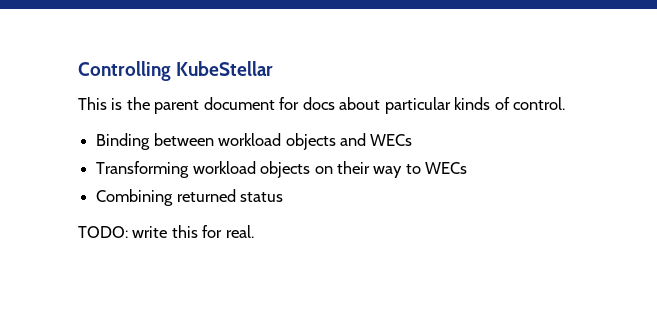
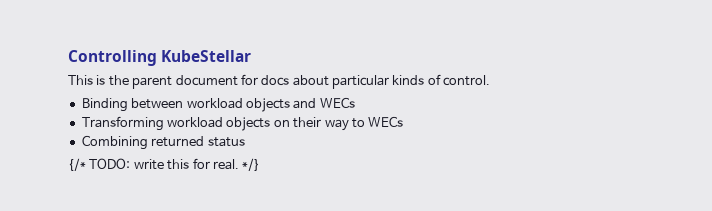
- TODO: write this for real.
+ {/* TODO: write this for real.
+ */}

